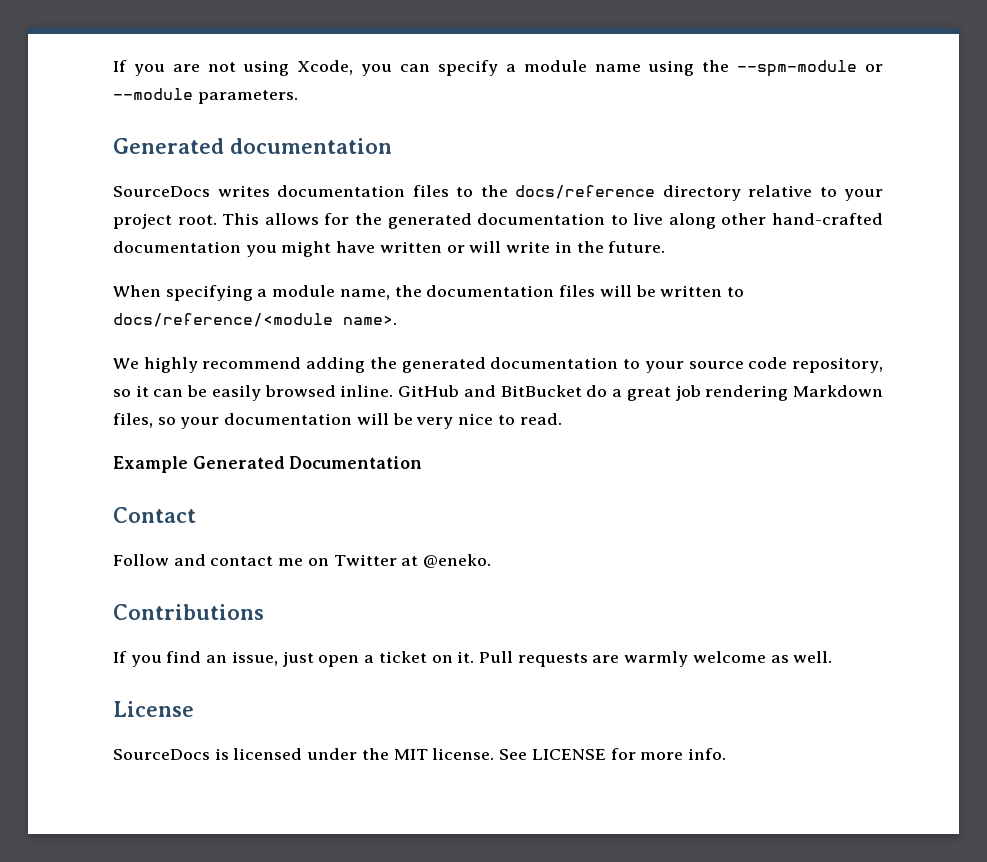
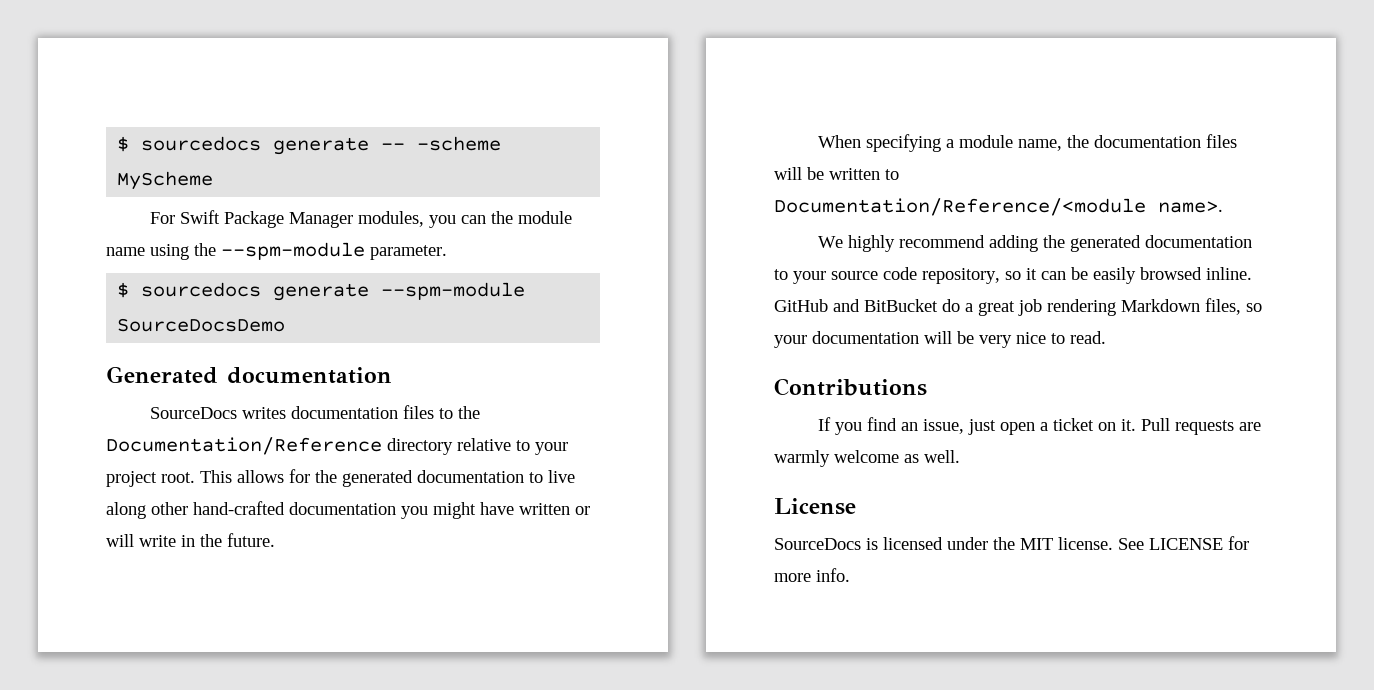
- If you are not using Xcode, you can specify a module name using the --spm-module or --module parameters.
+ $ sourcedocs generate -- -scheme MyScheme
+ For Swift Package Manager modules, you can the module name using the --spm-module parameter.
+ $ sourcedocs generate --spm-module SourceDocsDemo
- SourceDocs writes documentation files to the docs/reference directory relative to your project root.
+ SourceDocs writes documentation files to the Documentation/Reference directory relative to your project root.
- When specifying a module name, the documentation files will be written to docs/reference/<module name>.
+ When specifying a module name, the documentation files will be written to Documentation/Reference/<module name>.
- Example Generated Documentation
- Contact
- Follow and contact me on Twitter at @eneko.

